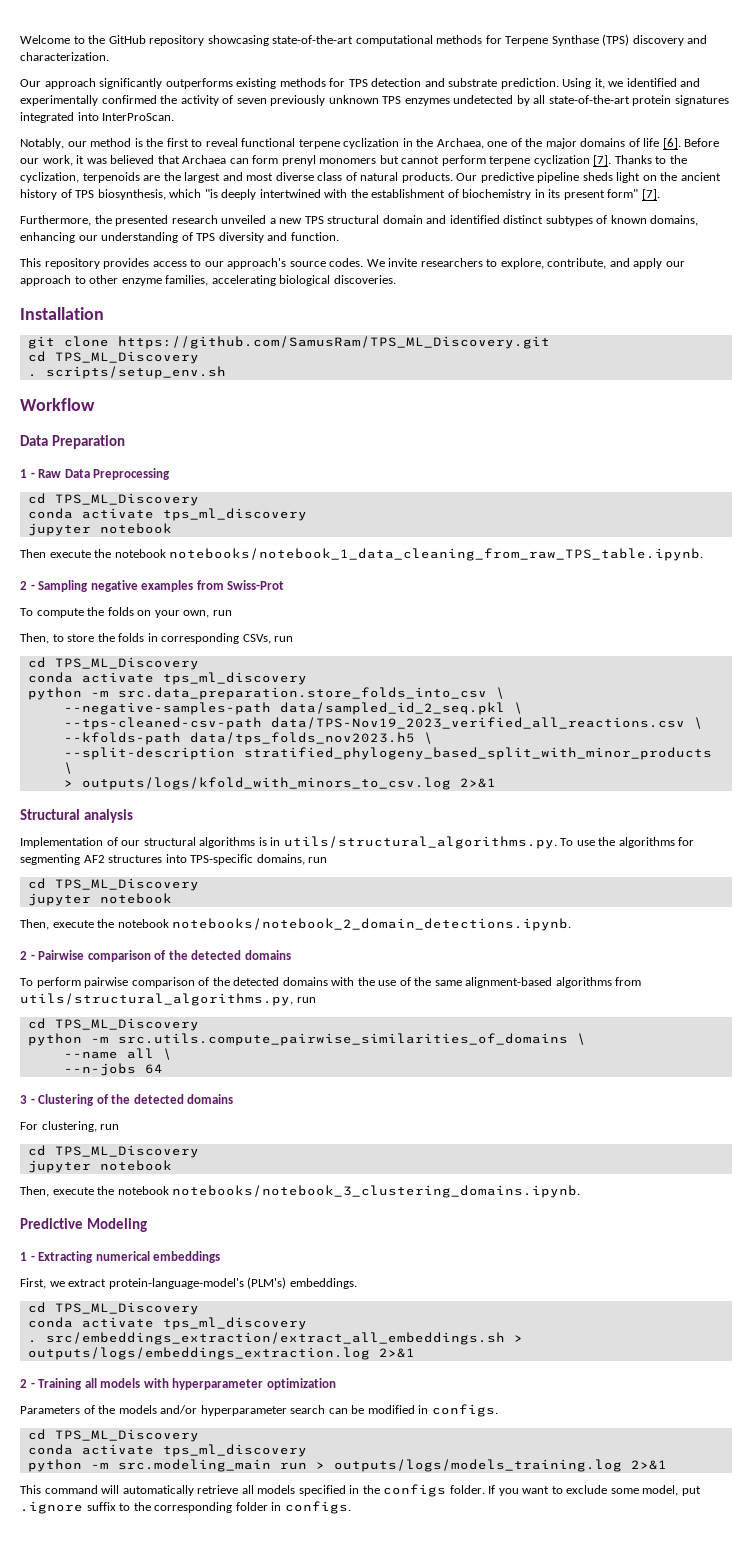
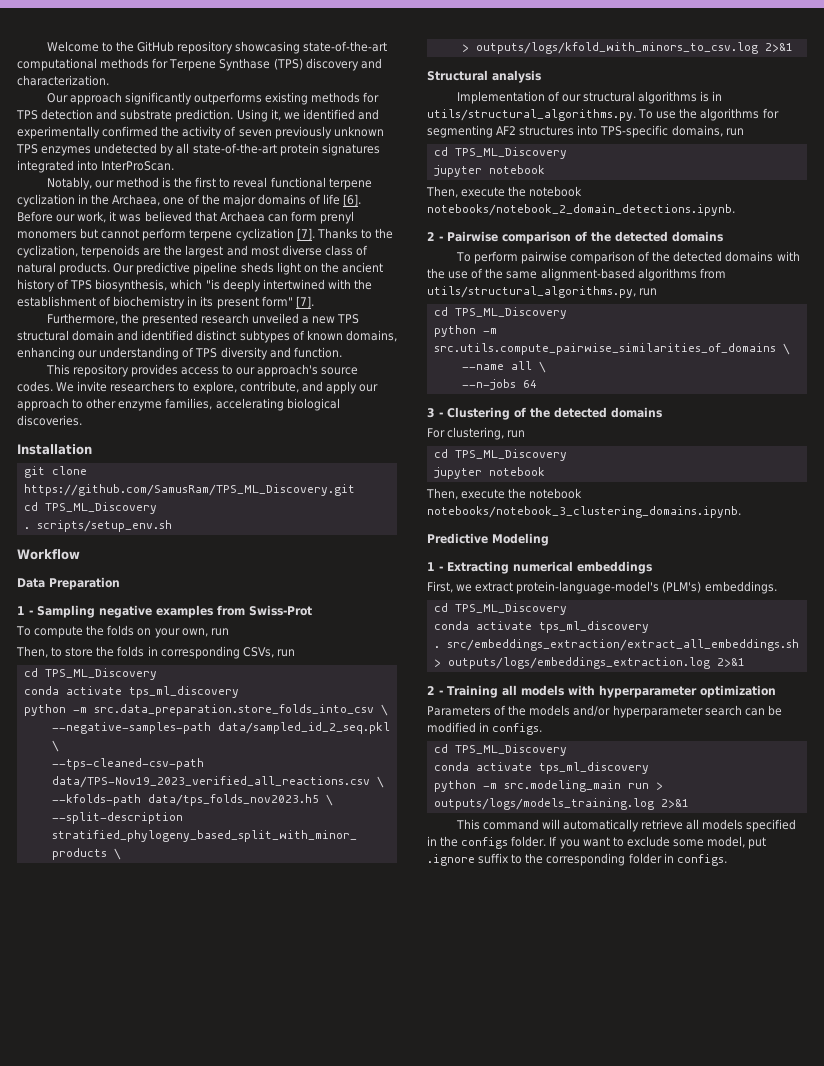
- 1 - Raw Data Preprocessing
- cd TPS_ML_Discovery
- conda activate tps_ml_discovery
- jupyter notebook
- Then execute the notebook notebooks/notebook_1_data_cleaning_from_raw_TPS_table.ipynb.
- 2 - Sampling negative examples from Swiss-Prot
+ 1 - Sampling negative examples from Swiss-Prot

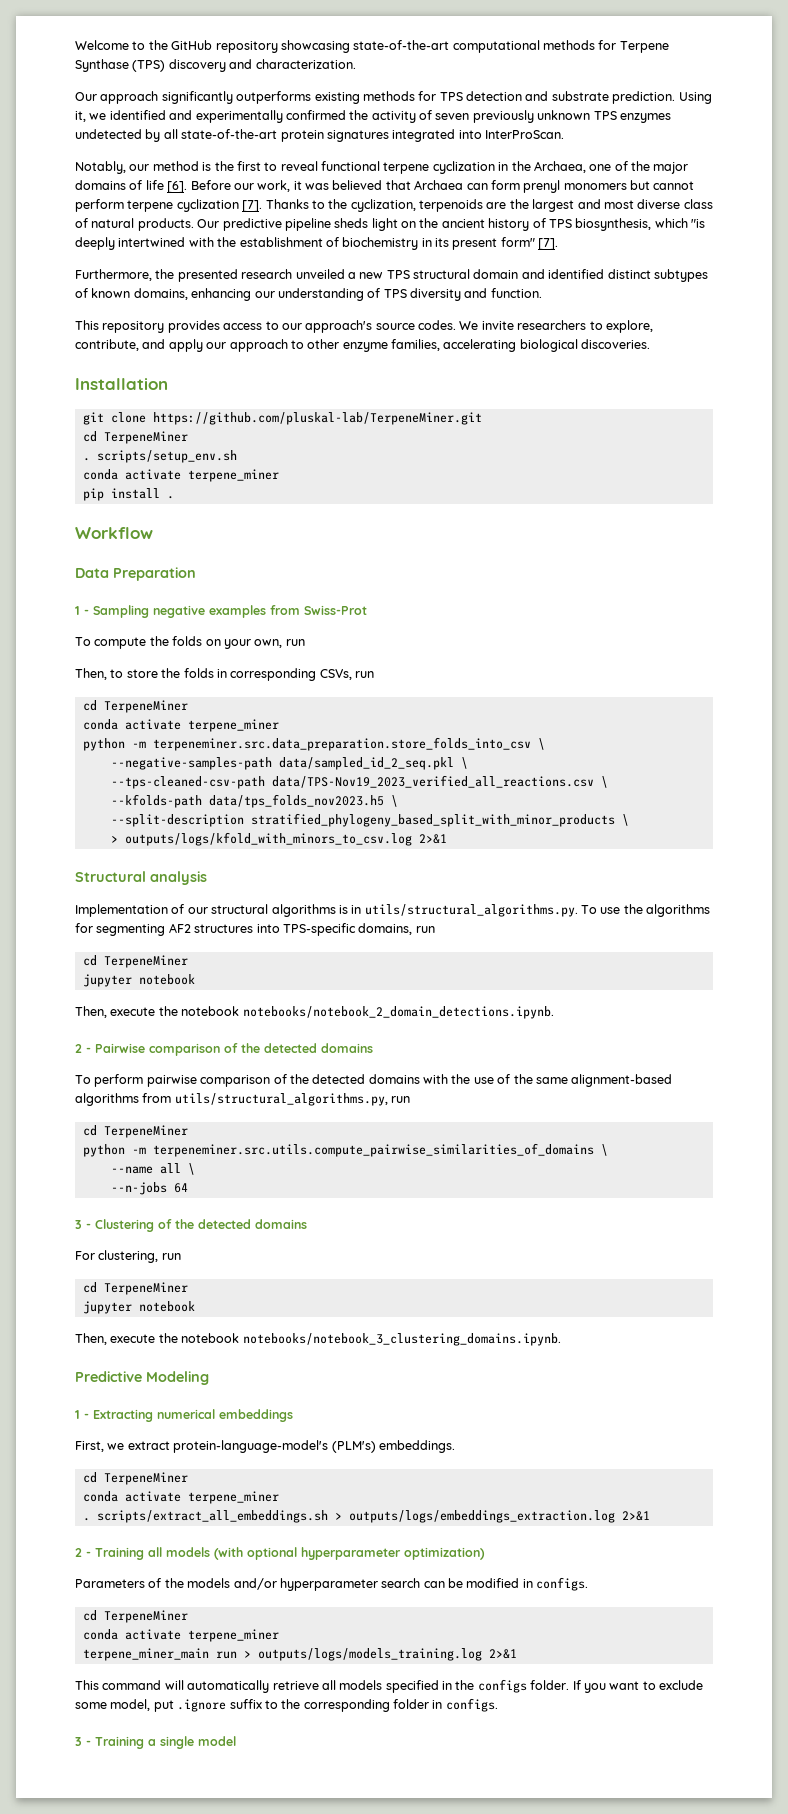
- git clone https://github.com/SamusRam/TPS_ML_Discovery.git
- cd TPS_ML_Discovery
+ git clone https://github.com/pluskal-lab/TerpeneMiner.git
+ cd TerpeneMiner
  . scripts/setup_env.sh
+ conda activate terpene_miner
+ pip install .
  Then, to store the folds in corresponding CSVs, run
- cd TPS_ML_Discovery
- conda activate tps_ml_discovery
- python -m src.data_preparation.store_folds_into_csv \
+ cd TerpeneMiner
+ conda activate terpene_miner
+ python -m terpeneminer.src.data_preparation.store_folds_into_csv \
  Implementation of our structural algorithms is in utils/structural_algorithms.py. To use the algorithms for segmenting AF2 structures into TPS-specific domains, run
- cd TPS_ML_Discovery
+ cd TerpeneMiner
  To perform pairwise comparison of the detected domains with the use of the same alignment-based algorithms from utils/structural_algorithms.py, run
- cd TPS_ML_Discovery
- python -m src.utils.compute_pairwise_similarities_of_domains \
+ cd TerpeneMiner
+ python -m terpeneminer.src.utils.compute_pairwise_similarities_of_domains \
  For clustering, run
- cd TPS_ML_Discovery
+ cd TerpeneMiner
  First, we extract protein-language-model's (PLM's) embeddings.
- cd TPS_ML_Discovery
- conda activate tps_ml_discovery
- . src/embeddings_extraction/extract_all_embeddings.sh > outputs/logs/embeddings_extraction.log 2>&1
+ cd TerpeneMiner
+ conda activate terpene_miner
+ . scripts/extract_all_embeddings.sh > outputs/logs/embeddings_extraction.log 2>&1
- 2 - Training all models with hyperparameter optimization
+ 2 - Training all models (with optional hyperparameter optimization)
  Parameters of the models and/or hyperparameter search can be modified in configs.
- cd TPS_ML_Discovery
- conda activate tps_ml_discovery
- python -m src.modeling_main run > outputs/logs/models_training.log 2>&1
+ cd TerpeneMiner
+ conda activate terpene_miner
+ terpene_miner_main run > outputs/logs/models_training.log 2>&1
+ 3 - Training a single model

